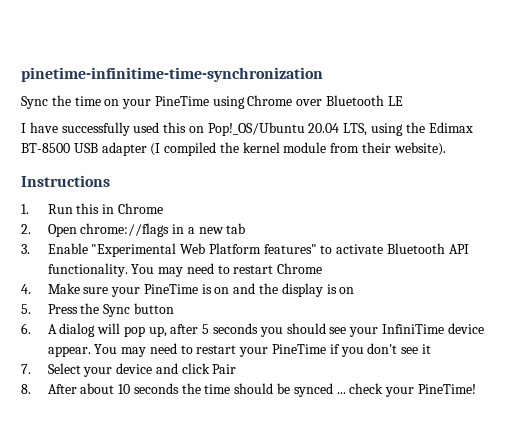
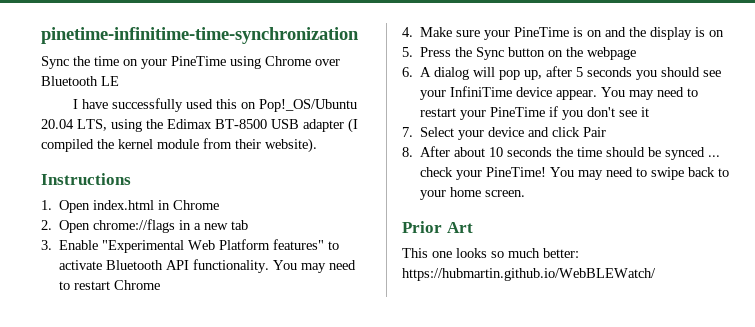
- 1. Run this in Chrome
+ 1. Open index.html in Chrome
- 5. Press the Sync button
+ 5. Press the Sync button on the webpage
+ You may need to swipe back to your home screen.
+ Prior Art
+ This one looks so much better: https://hubmartin.github.io/WebBLEWatch/

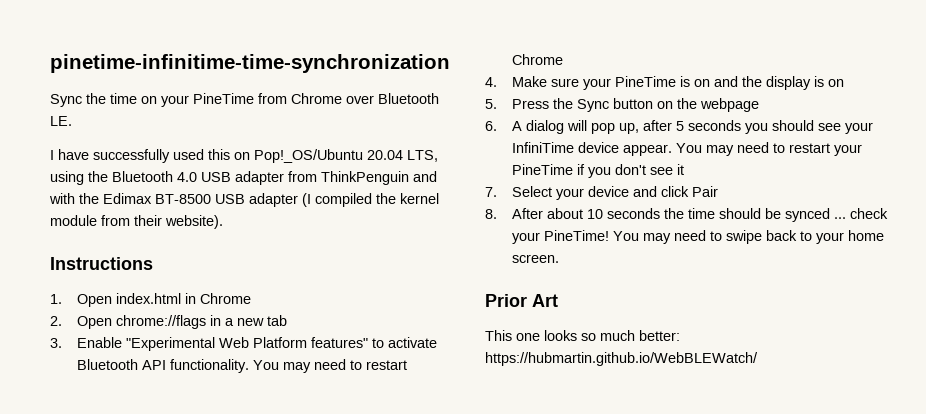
- Sync the time on your PineTime using Chrome over Bluetooth LE
+ Sync the time on your PineTime from Chrome over Bluetooth LE.
- I have successfully used this on Pop!_OS/Ubuntu 20.04 LTS, using the Edimax BT-8500 USB adapter (I compiled the kernel module from their website).
+ I have successfully used this on Pop!_OS/Ubuntu 20.04 LTS, using the Bluetooth 4.0 USB adapter from ThinkPenguin and with the Edimax BT-8500 USB adapter (I compiled the kernel module from their website).

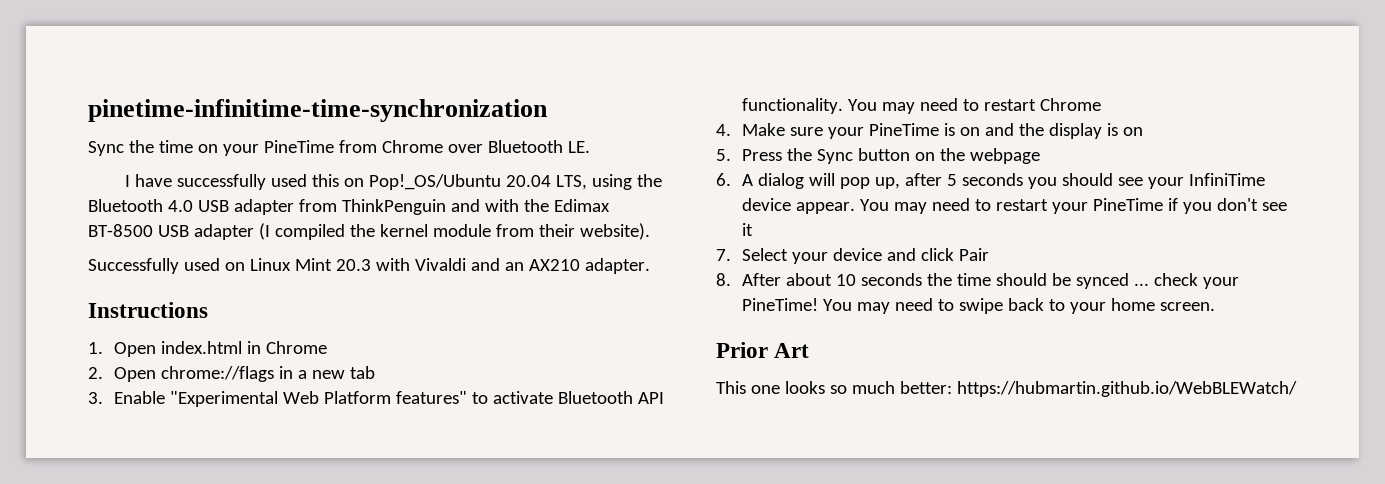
+ Successfully used on Linux Mint 20.3 with Vivaldi and an AX210 adapter.

